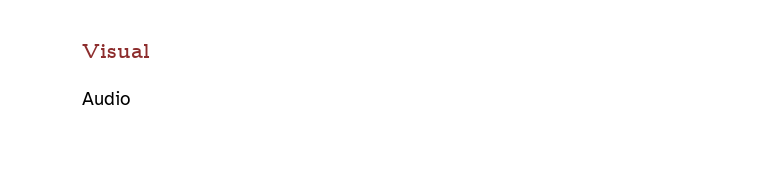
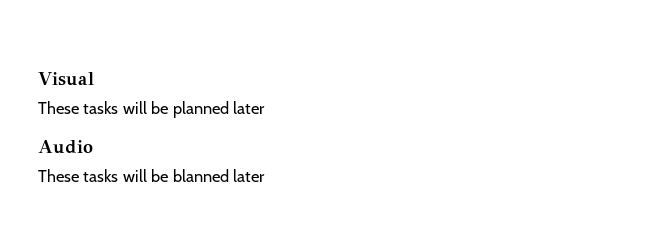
+ These tasks will be planned later
  Audio
+ These tasks will be blanned later

